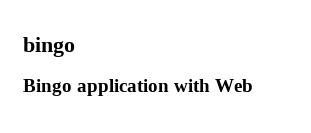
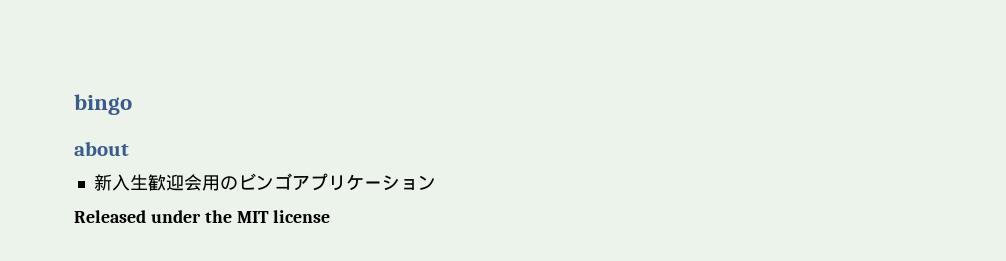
- Bingo application with Web
+ about
+ 新入生歓迎会用のビンゴアプリケーション
+ Released under the MIT license

